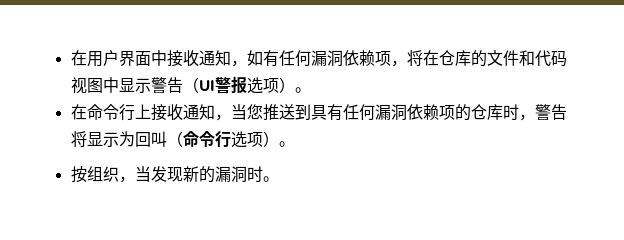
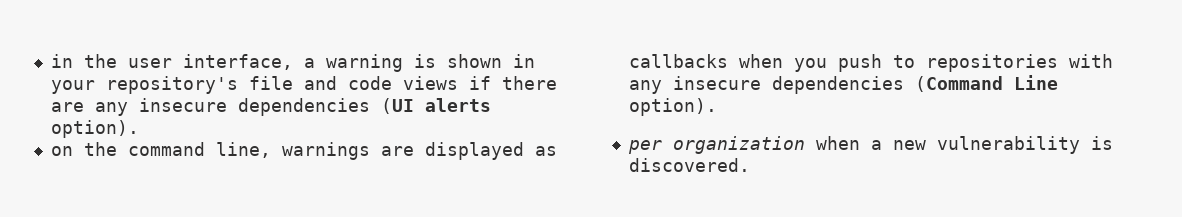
- 在用户界面中接收通知，如有任何漏洞依赖项，将在仓库的文件和代码视图中显示警告（UI警报选项）。
- 在命令行上接收通知，当您推送到具有任何漏洞依赖项的仓库时，警告将显示为回叫（命令行选项）。
- 按组织，当发现新的漏洞时。
+ in the user interface, a warning is shown in your repository's file and code views if there are any insecure dependencies (UI alerts option).
+ on the command line, warnings are displayed as callbacks when you push to repositories with any insecure dependencies (Command Line option).
+ per organization when a new vulnerability is discovered.

